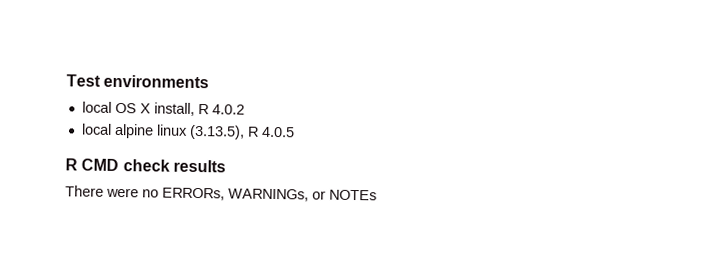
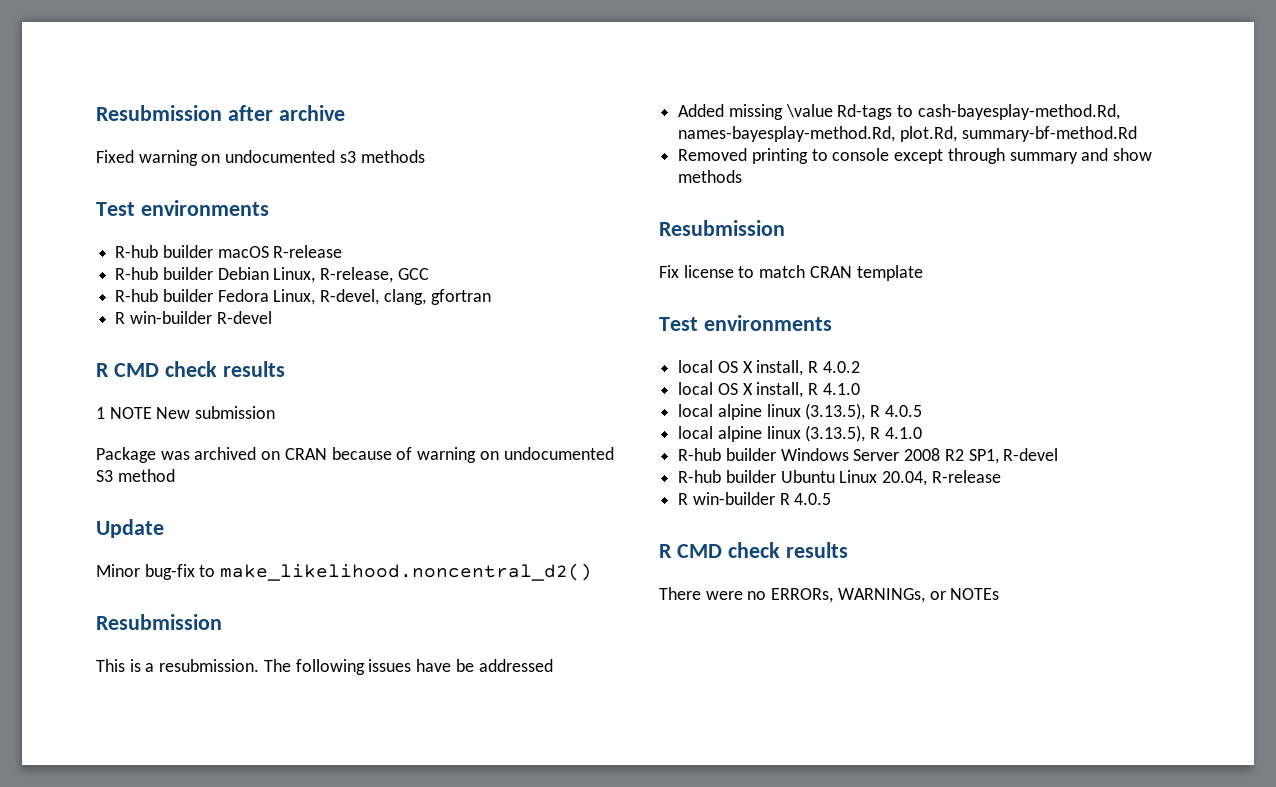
+ Resubmission after archive
+ Fixed warning on undocumented s3 methods
+ Test environments
+ R-hub builder macOS R-release
+ R-hub builder Debian Linux, R-release, GCC
+ R-hub builder Fedora Linux, R-devel, clang, gfortran
+ R win-builder R-devel
+ R CMD check results
+ 1 NOTE New submission
+ Package was archived on CRAN because of warning on undocumented S3 method
+ Update
+ Minor bug-fix to make_likelihood.noncentral_d2()
+ Resubmission
+ This is a resubmission. The following issues have be addressed
+ Added missing \value Rd-tags to cash-bayesplay-method.Rd, names-bayesplay-method.Rd, plot.Rd, summary-bf-method.Rd
+ Removed printing to console except through summary and show methods
+ Resubmission
+ Fix license to match CRAN template
+ local OS X install, R 4.1.0
+ local alpine linux (3.13.5), R 4.1.0
+ R-hub builder Windows Server 2008 R2 SP1, R-devel
+ R-hub builder Ubuntu Linux 20.04, R-release
+ R win-builder R 4.0.5

